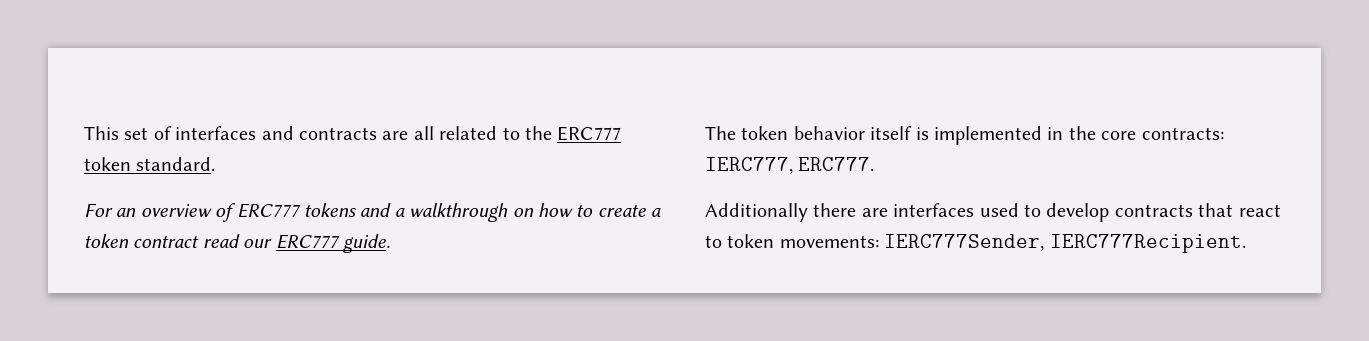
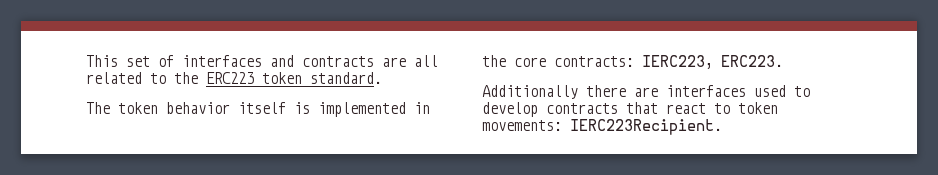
- This set of interfaces and contracts are all related to the ERC777 token standard.
+ This set of interfaces and contracts are all related to the ERC223 token standard.
- For an overview of ERC777 tokens and a walkthrough on how to create a token contract read our ERC777 guide.
- The token behavior itself is implemented in the core contracts: IERC777, ERC777.
+ The token behavior itself is implemented in the core contracts: IERC223, ERC223.
- Additionally there are interfaces used to develop contracts that react to token movements: IERC777Sender, IERC777Recipient.
+ Additionally there are interfaces used to develop contracts that react to token movements: IERC223Recipient.

